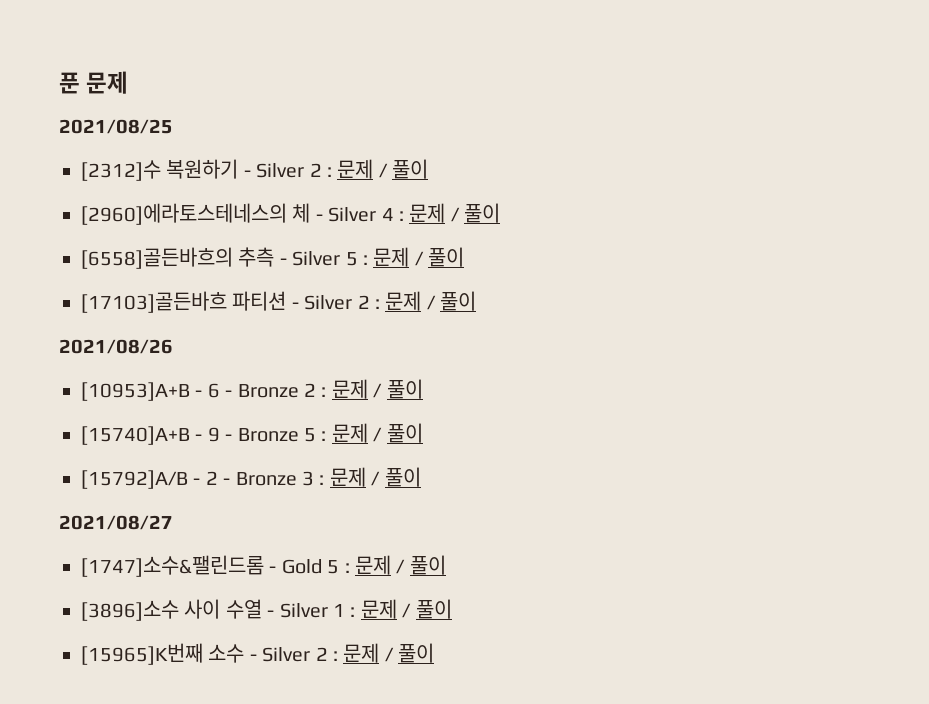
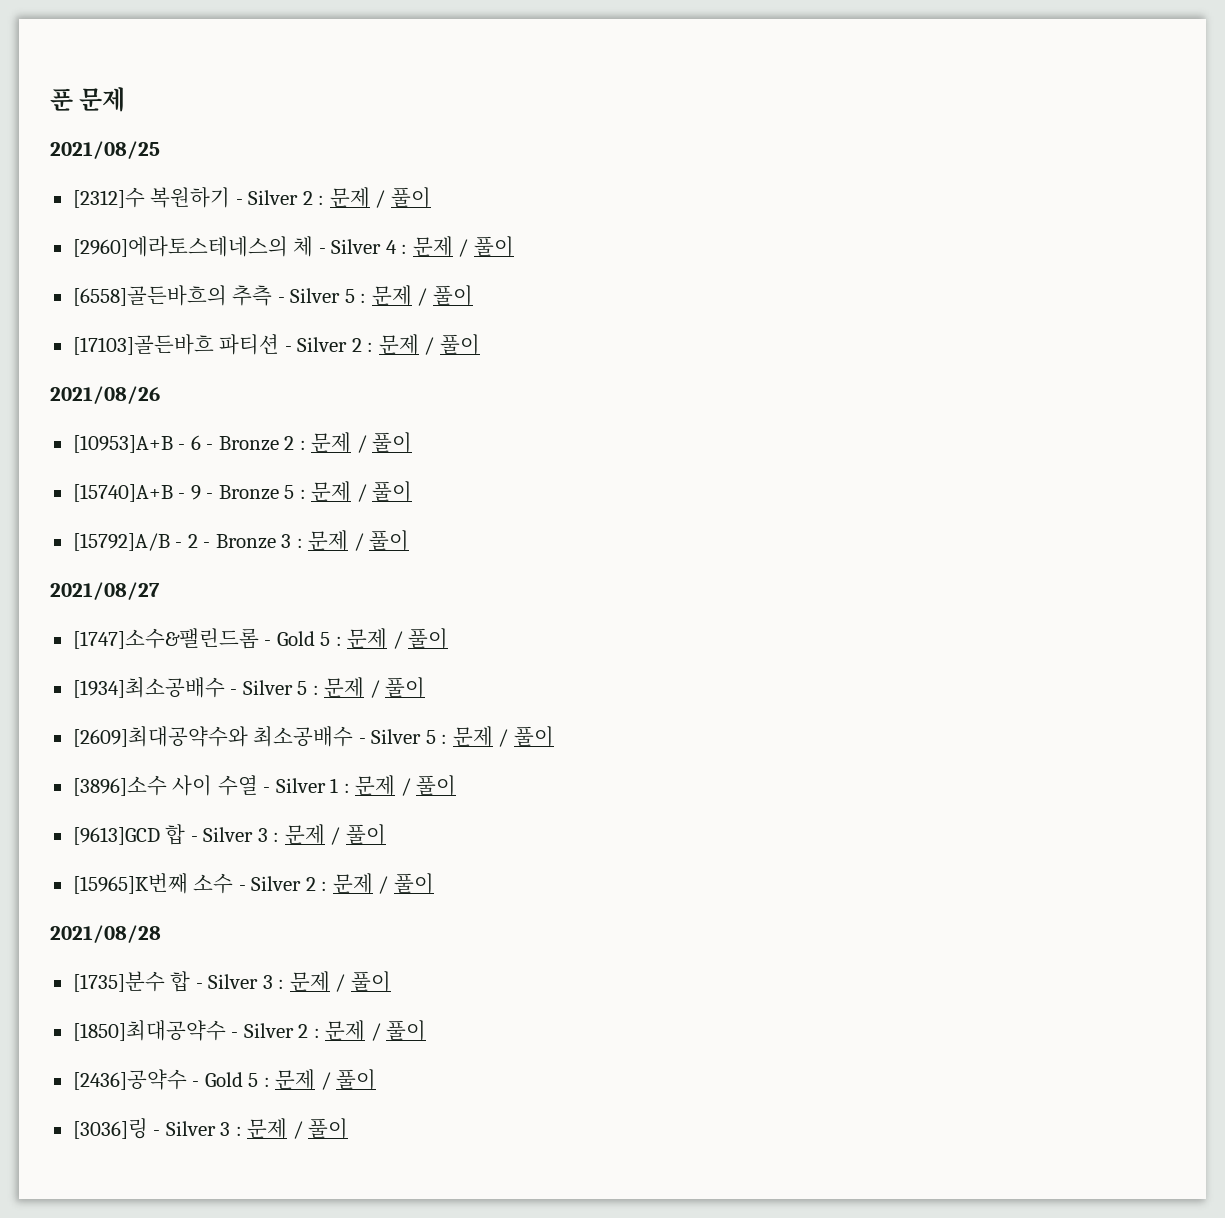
+ [1934]최소공배수 - Silver 5 : 문제 / 풀이
+ [2609]최대공약수와 최소공배수 - Silver 5 : 문제 / 풀이
+ [9613]GCD 합 - Silver 3 : 문제 / 풀이
+ 2021/08/28
+ [1735]분수 합 - Silver 3 : 문제 / 풀이
+ [1850]최대공약수 - Silver 2 : 문제 / 풀이
+ [2436]공약수 - Gold 5 : 문제 / 풀이
+ [3036]링 - Silver 3 : 문제 / 풀이

